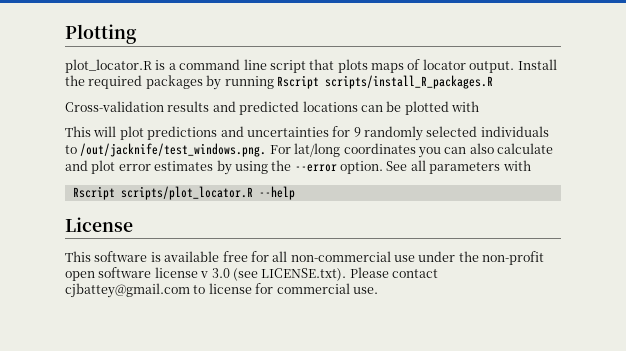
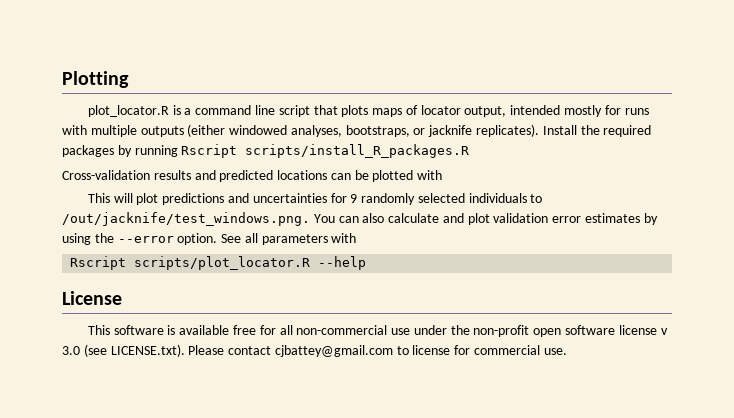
- plot_locator.R is a command line script that plots maps of locator output.
+ plot_locator.R is a command line script that plots maps of locator output, intended mostly for runs with multiple outputs (either windowed analyses, bootstraps, or jacknife replicates).
- This will plot predictions and uncertainties for 9 randomly selected individuals to /out/jacknife/test_windows.png. For lat/long coordinates you can also calculate and plot error estimates by using the --error option.
+ This will plot predictions and uncertainties for 9 randomly selected individuals to /out/jacknife/test_windows.png. You can also calculate and plot validation error estimates by using the --error option.

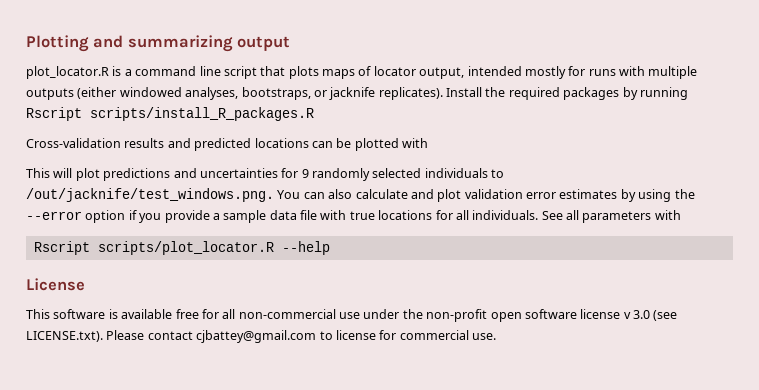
- Plotting
+ Plotting and summarizing output
- This will plot predictions and uncertainties for 9 randomly selected individuals to /out/jacknife/test_windows.png. You can also calculate and plot validation error estimates by using the --error option.
+ This will plot predictions and uncertainties for 9 randomly selected individuals to /out/jacknife/test_windows.png. You can also calculate and plot validation error estimates by using the --error option if you provide a sample data file with true locations for all individuals.

